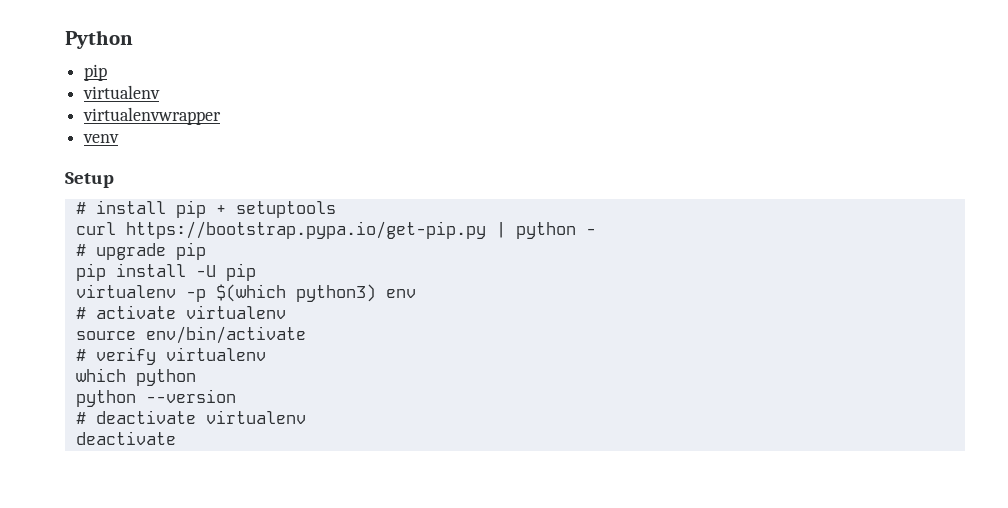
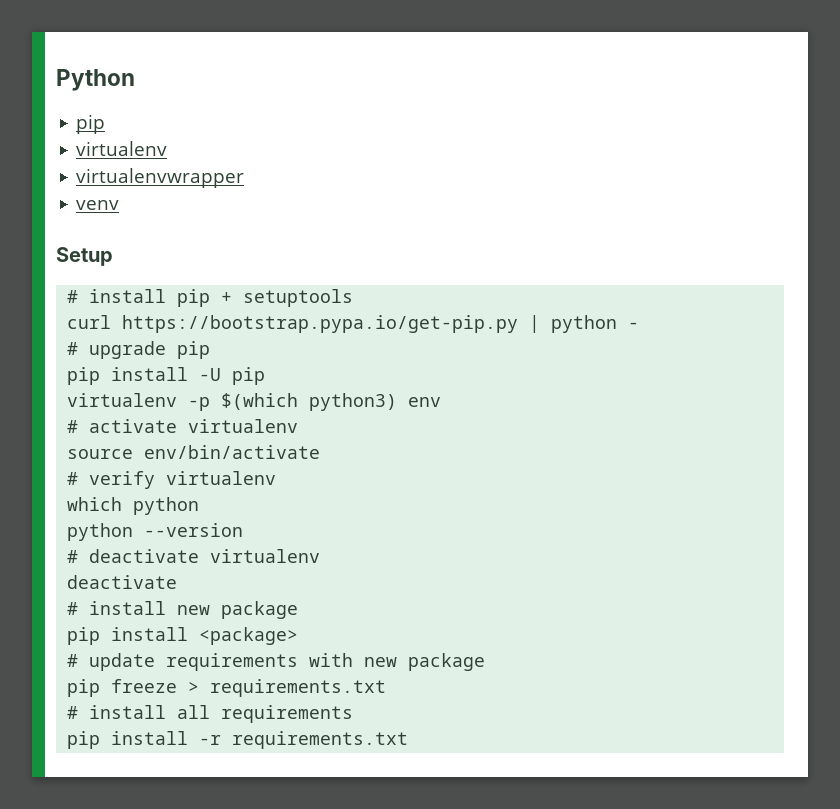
+ # install new package
+ pip install <package>
+ # update requirements with new package
+ pip freeze > requirements.txt
+ # install all requirements
+ pip install -r requirements.txt

